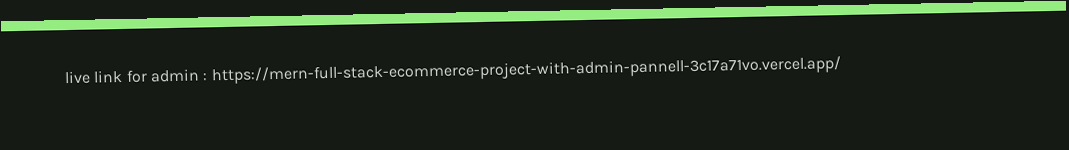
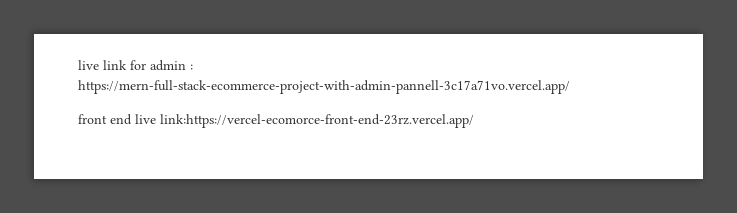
+ front end live link:https://vercel-ecomorce-front-end-23rz.vercel.app/

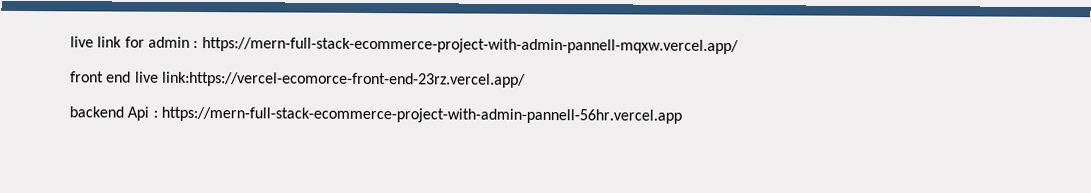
- live link for admin : https://mern-full-stack-ecommerce-project-with-admin-pannell-3c17a71vo.vercel.app/
+ live link for admin : https://mern-full-stack-ecommerce-project-with-admin-pannell-mqxw.vercel.app/
+ backend Api : https://mern-full-stack-ecommerce-project-with-admin-pannell-56hr.vercel.app

